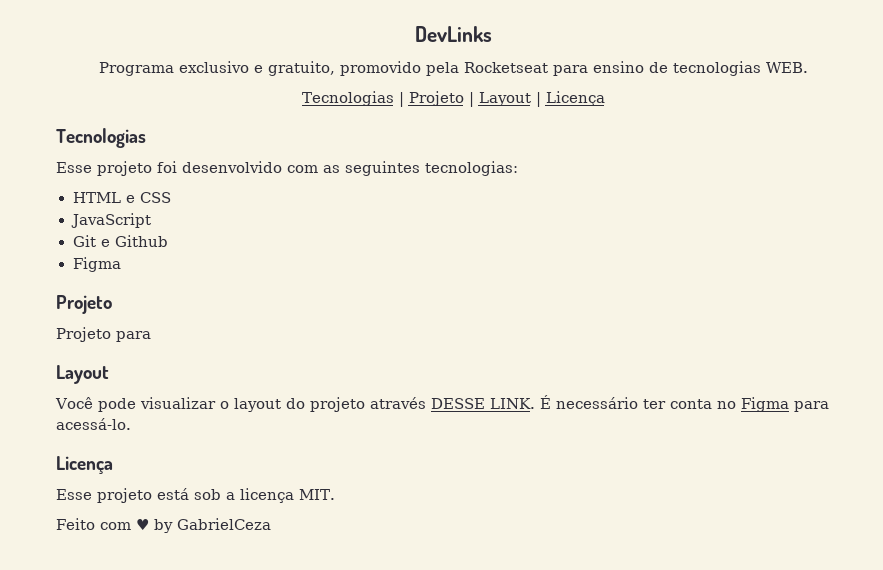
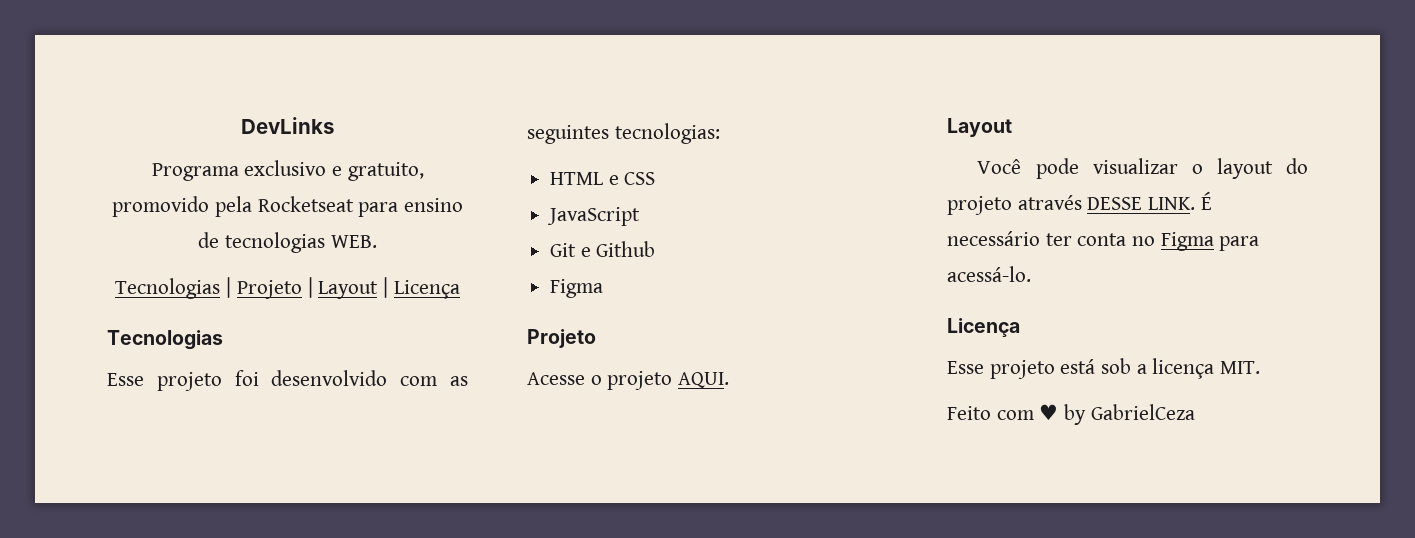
- Projeto para
+ Acesse o projeto AQUI.

